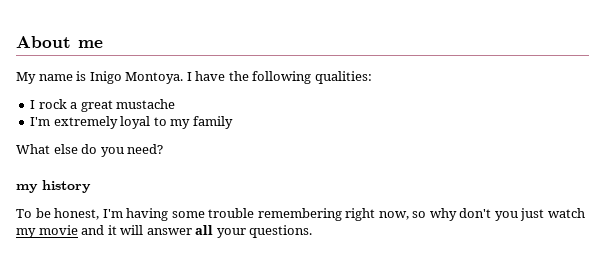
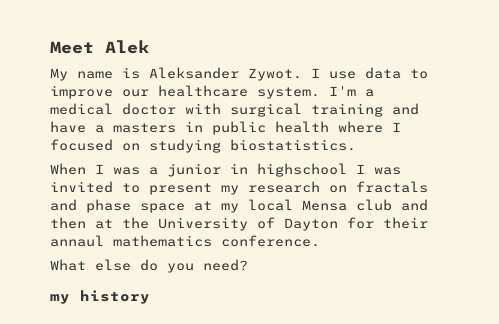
- About me
+ Meet Alek
- My name is Inigo Montoya. I have the following qualities:
- I rock a great mustache
- I'm extremely loyal to my family
+ My name is Aleksander Zywot. I use data to improve our healthcare system. I'm a medical doctor with surgical training and have a masters in public health where I focused on studying biostatistics.
+ When I was a junior in highschool I was invited to present my research on fractals and phase space at my local Mensa club and then at the University of Dayton for their annaul mathematics conference.
- To be honest, I'm having some trouble remembering right now, so why don't you just watch my movie and it will answer all your questions.

